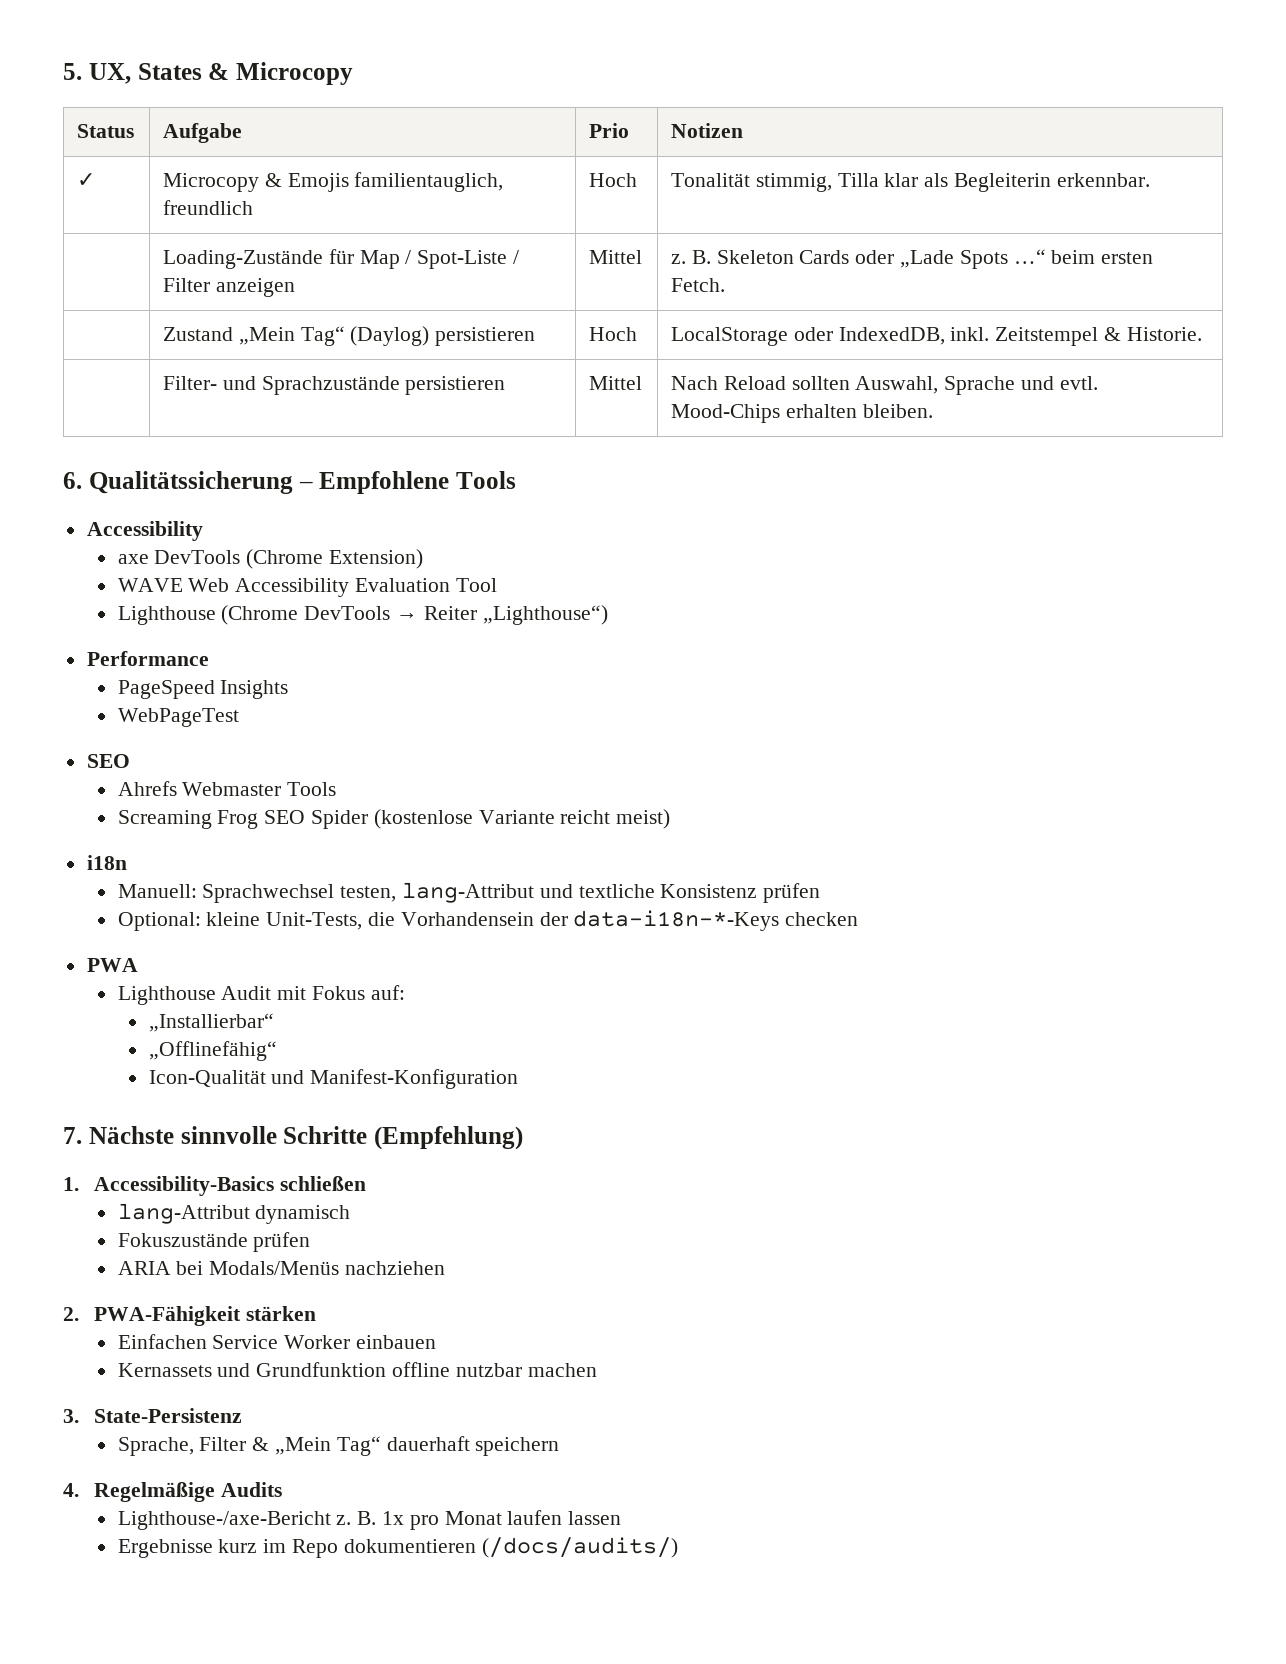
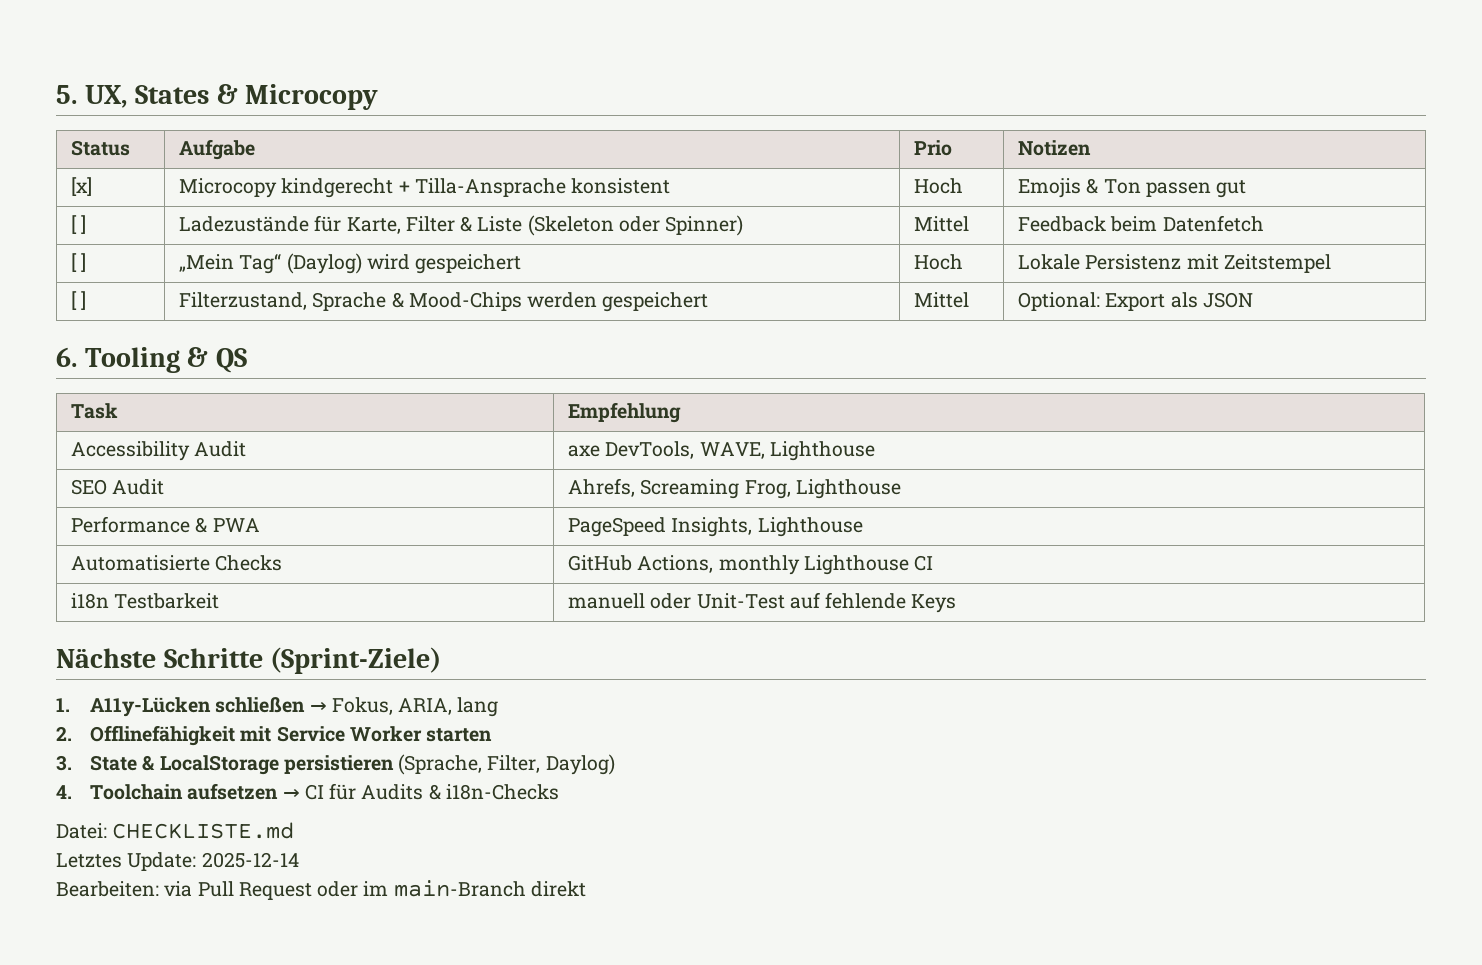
- ✓ | Microcopy & Emojis familientauglich, freundlich | Hoch | Tonalität stimmig, Tilla klar als Begleiterin erkennbar.
- | Loading-Zustände für Map / Spot-Liste / Filter anzeigen | Mittel | z. B. Skeleton Cards oder „Lade Spots …“ beim ersten Fetch.
- | Zustand „Mein Tag“ (Daylog) persistieren | Hoch | LocalStorage oder IndexedDB, inkl. Zeitstempel & Historie.
- | Filter- und Sprachzustände persistieren | Mittel | Nach Reload sollten Auswahl, Sprache und evtl. Mood-Chips erhalten bleiben.
- 6. Qualitätssicherung – Empfohlene Tools
- Accessibility
- axe DevTools (Chrome Extension)
- WAVE Web Accessibility Evaluation Tool
- Lighthouse (Chrome DevTools → Reiter „Lighthouse“)
- Performance
- PageSpeed Insights
- WebPageTest
- SEO
- Ahrefs Webmaster Tools
- Screaming Frog SEO Spider (kostenlose Variante reicht meist)
- i18n
- Manuell: Sprachwechsel testen, lang-Attribut und textliche Konsistenz prüfen
- Optional: kleine Unit-Tests, die Vorhandensein der data-i18n-*-Keys checken
- PWA
- Lighthouse Audit mit Fokus auf:
- „Installierbar“
- „Offlinefähig“
- Icon-Qualität und Manifest-Konfiguration
- 7. Nächste sinnvolle Schritte (Empfehlung)
+ [x] | Microcopy kindgerecht + Tilla-Ansprache konsistent | Hoch | Emojis & Ton passen gut
+ [ ] | Ladezustände für Karte, Filter & Liste (Skeleton oder Spinner) | Mittel | Feedback beim Datenfetch
+ [ ] | „Mein Tag“ (Daylog) wird gespeichert | Hoch | Lokale Persistenz mit Zeitstempel
+ [ ] | Filterzustand, Sprache & Mood-Chips werden gespeichert | Mittel | Optional: Export als JSON
+ 6. Tooling & QS
+ Task | Empfehlung
+ Accessibility Audit | axe DevTools, WAVE, Lighthouse
+ SEO Audit | Ahrefs, Screaming Frog, Lighthouse
+ Performance & PWA | PageSpeed Insights, Lighthouse
+ Automatisierte Checks | GitHub Actions, monthly Lighthouse CI
+ i18n Testbarkeit | manuell oder Unit-Test auf fehlende Keys
+ Nächste Schritte (Sprint-Ziele)
- 1. Accessibility-Basics schließen
- lang-Attribut dynamisch
- Fokuszustände prüfen
- ARIA bei Modals/Menüs nachziehen
- 2. PWA-Fähigkeit stärken
- Einfachen Service Worker einbauen
- Kernassets und Grundfunktion offline nutzbar machen
- 3. State-Persistenz
- Sprache, Filter & „Mein Tag“ dauerhaft speichern
- 4. Regelmäßige Audits
- Lighthouse-/axe-Bericht z. B. 1x pro Monat laufen lassen
- Ergebnisse kurz im Repo dokumentieren (/docs/audits/)
+ 1. A11y-Lücken schließen → Fokus, ARIA, lang
+ 2. Offlinefähigkeit mit Service Worker starten
+ 3. State & LocalStorage persistieren (Sprache, Filter, Daylog)
+ 4. Toolchain aufsetzen → CI für Audits & i18n-Checks
+ Datei: CHECKLISTE.md
+ Letztes Update: 2025-12-14
+ Bearbeiten: via Pull Request oder im main-Branch direkt

